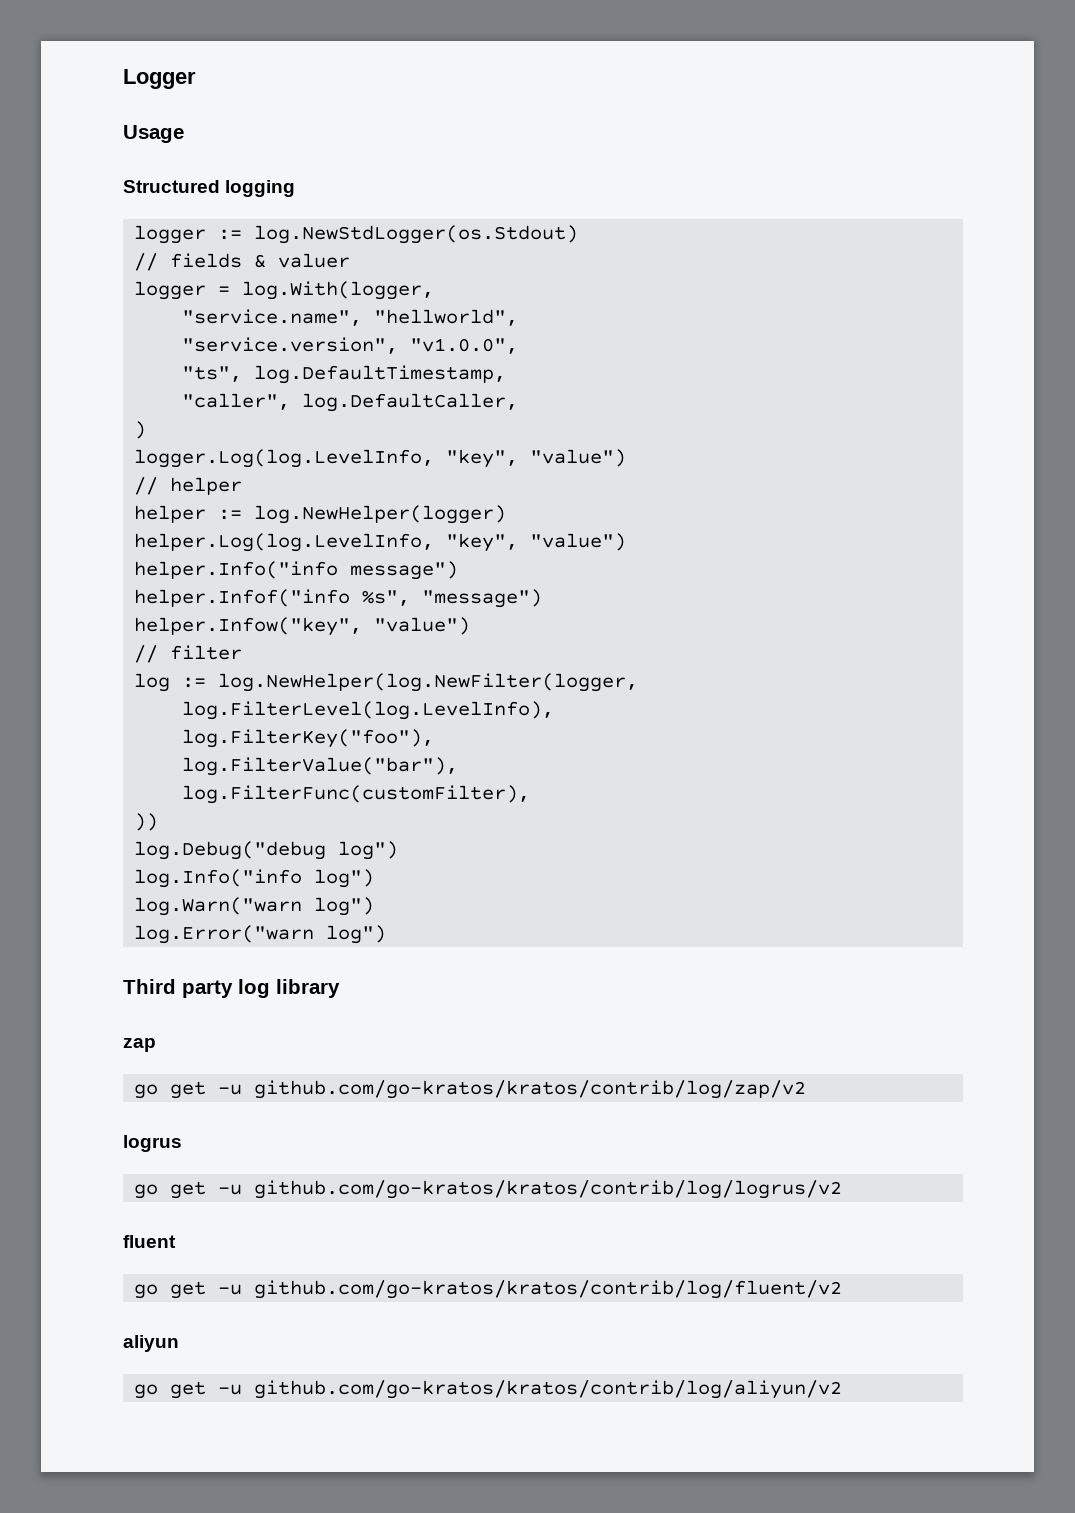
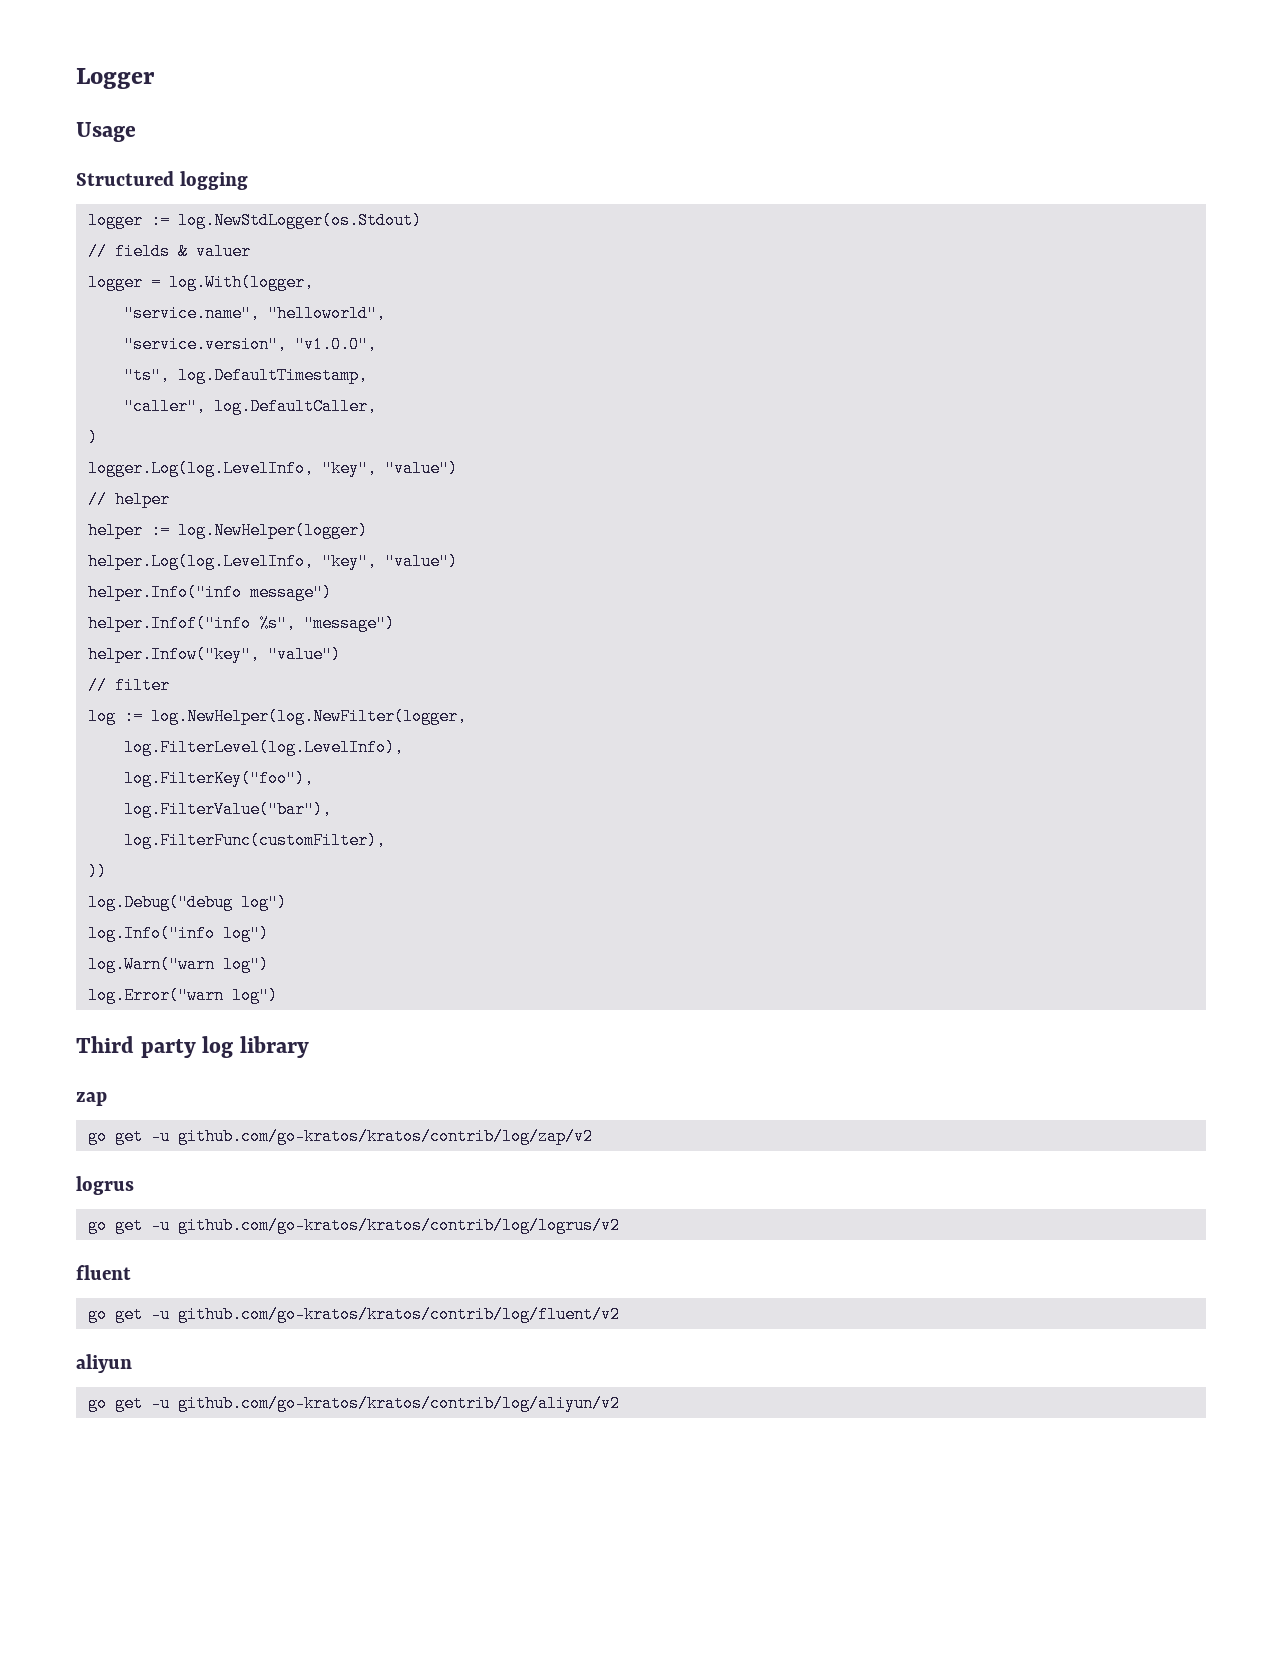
- "service.name", "hellworld",
+ "service.name", "helloworld",

